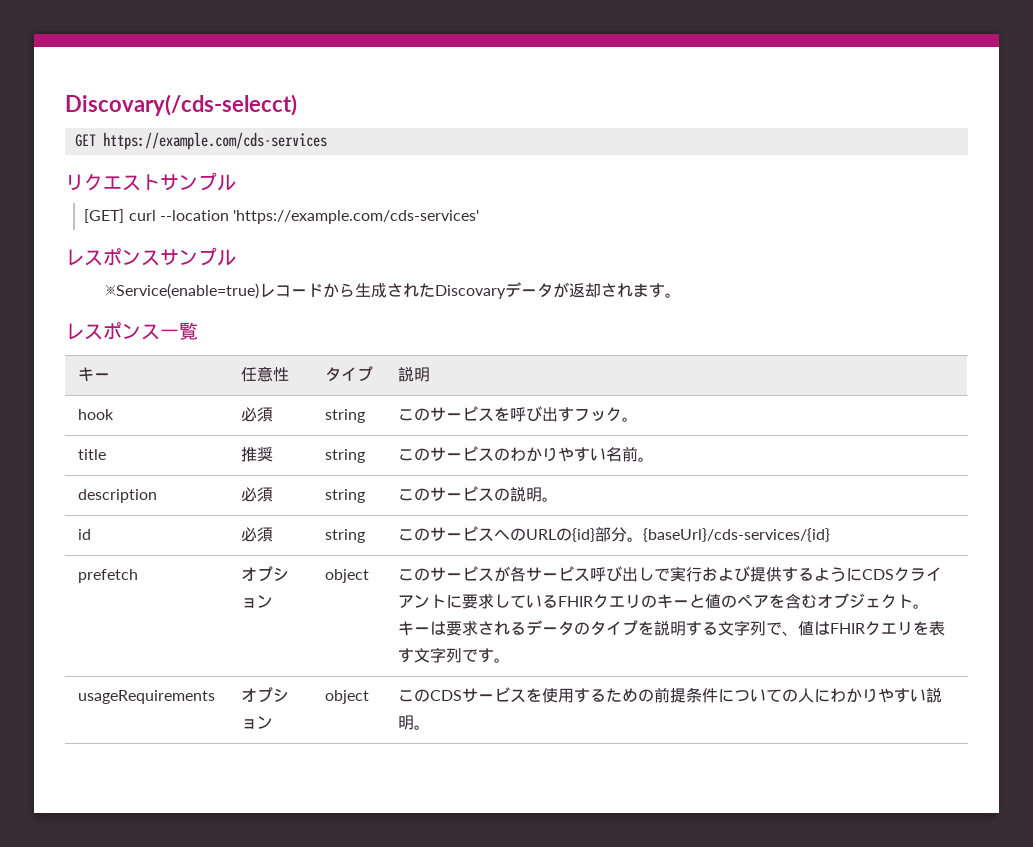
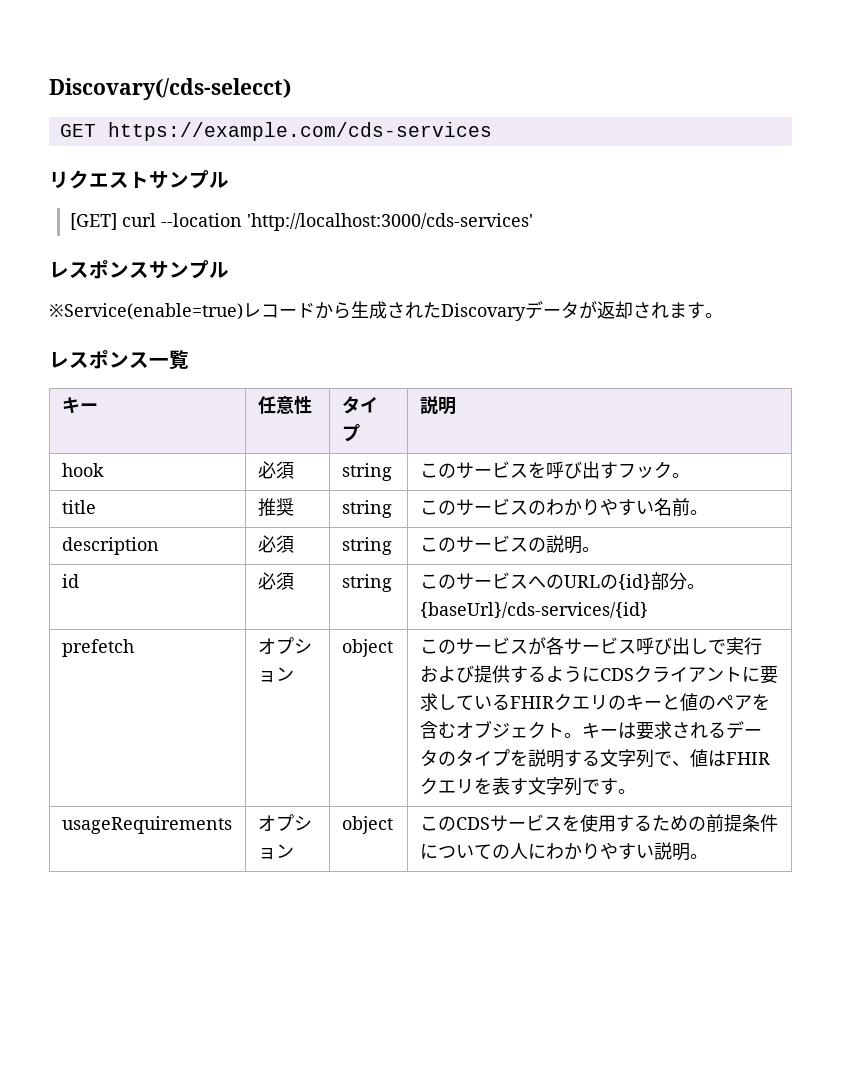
- [GET] curl --location 'https://example.com/cds-services'
+ [GET] curl --location 'http://localhost:3000/cds-services'

